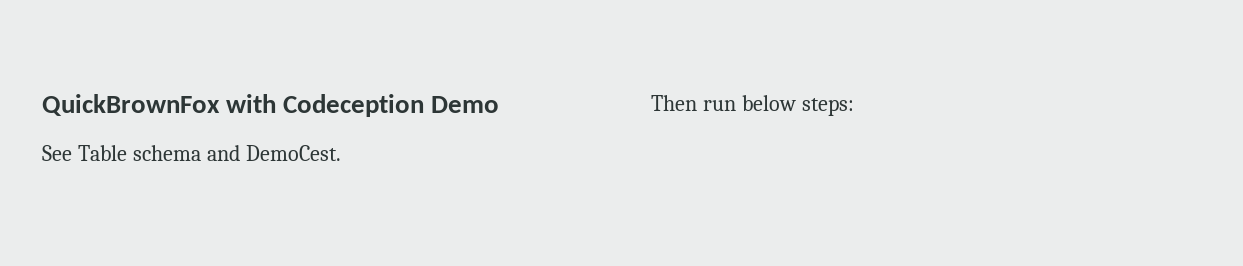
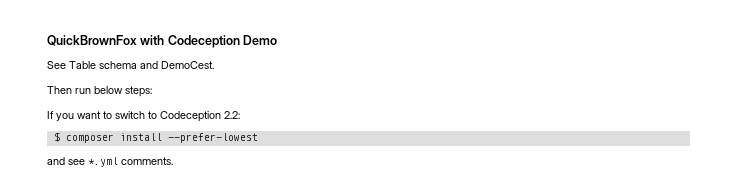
+ If you want to switch to Codeception 2.2:
+ $ composer install --prefer-lowest
+ and see *.yml comments.

